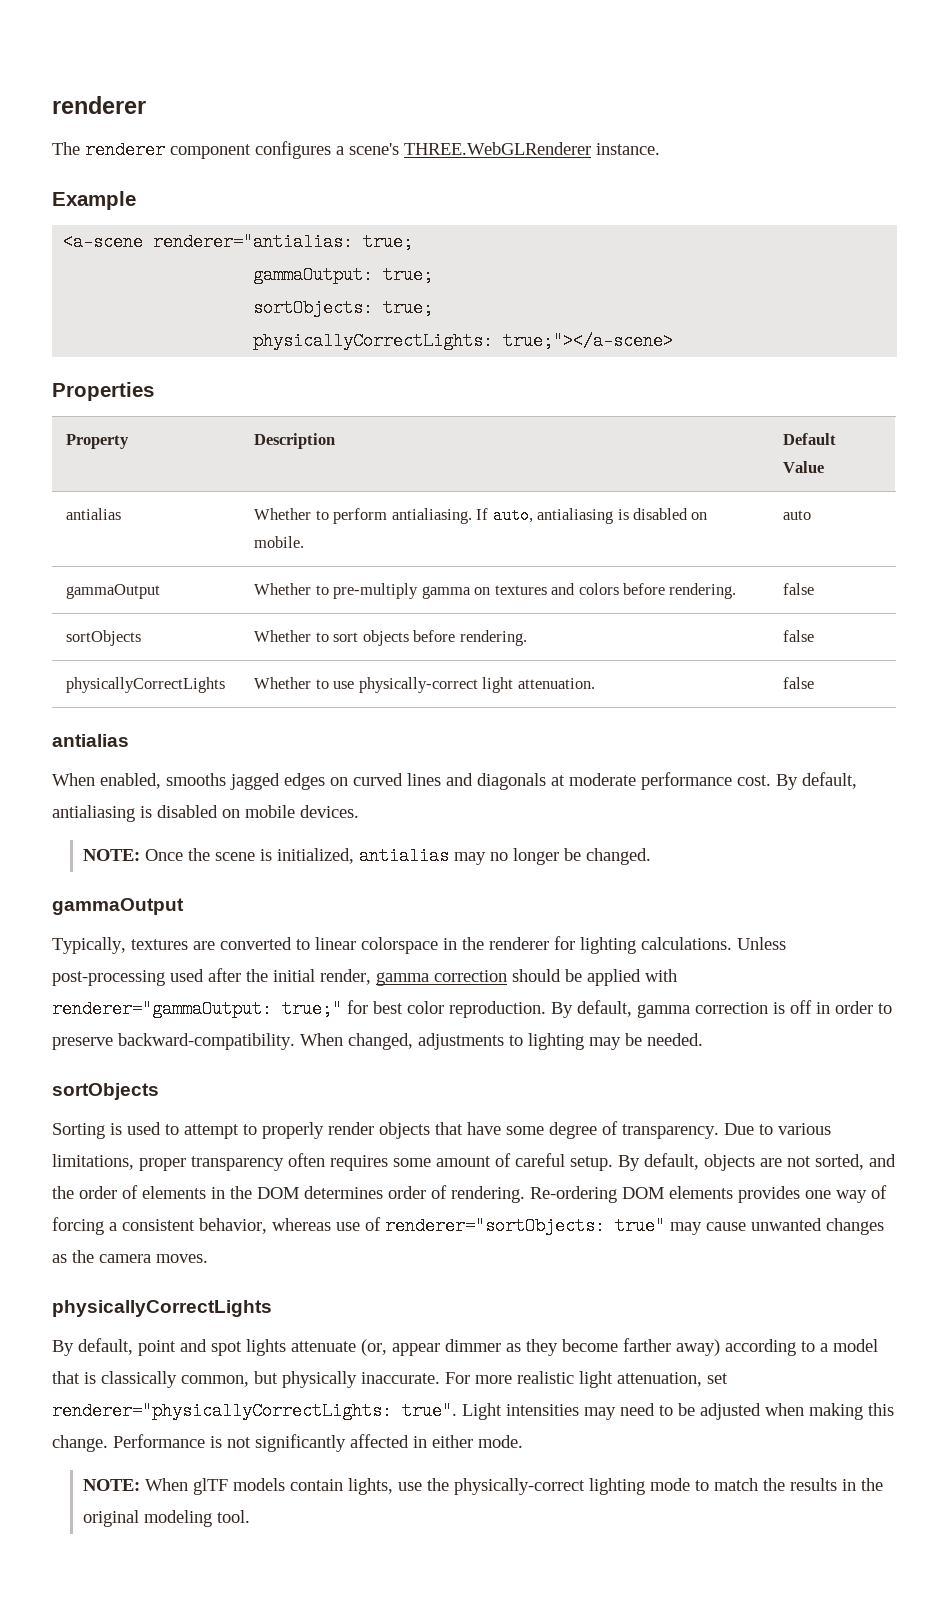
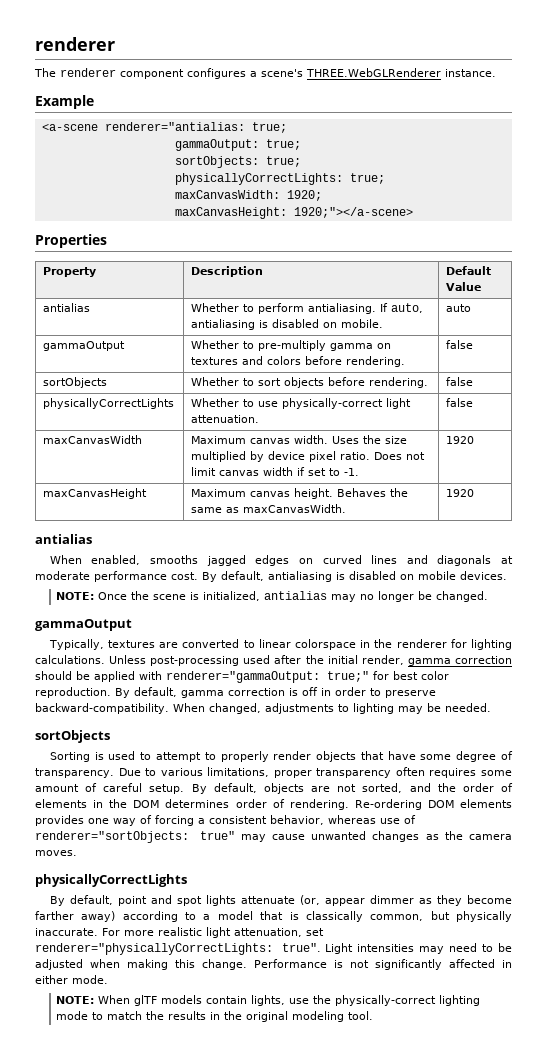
- physicallyCorrectLights: true;"></a-scene>
+ physicallyCorrectLights: true;
+ maxCanvasWidth: 1920;
+ maxCanvasHeight: 1920;"></a-scene>
+ maxCanvasWidth | Maximum canvas width. Uses the size multiplied by device pixel ratio. Does not limit canvas width if set to -1. | 1920
+ maxCanvasHeight | Maximum canvas height. Behaves the same as maxCanvasWidth. | 1920

